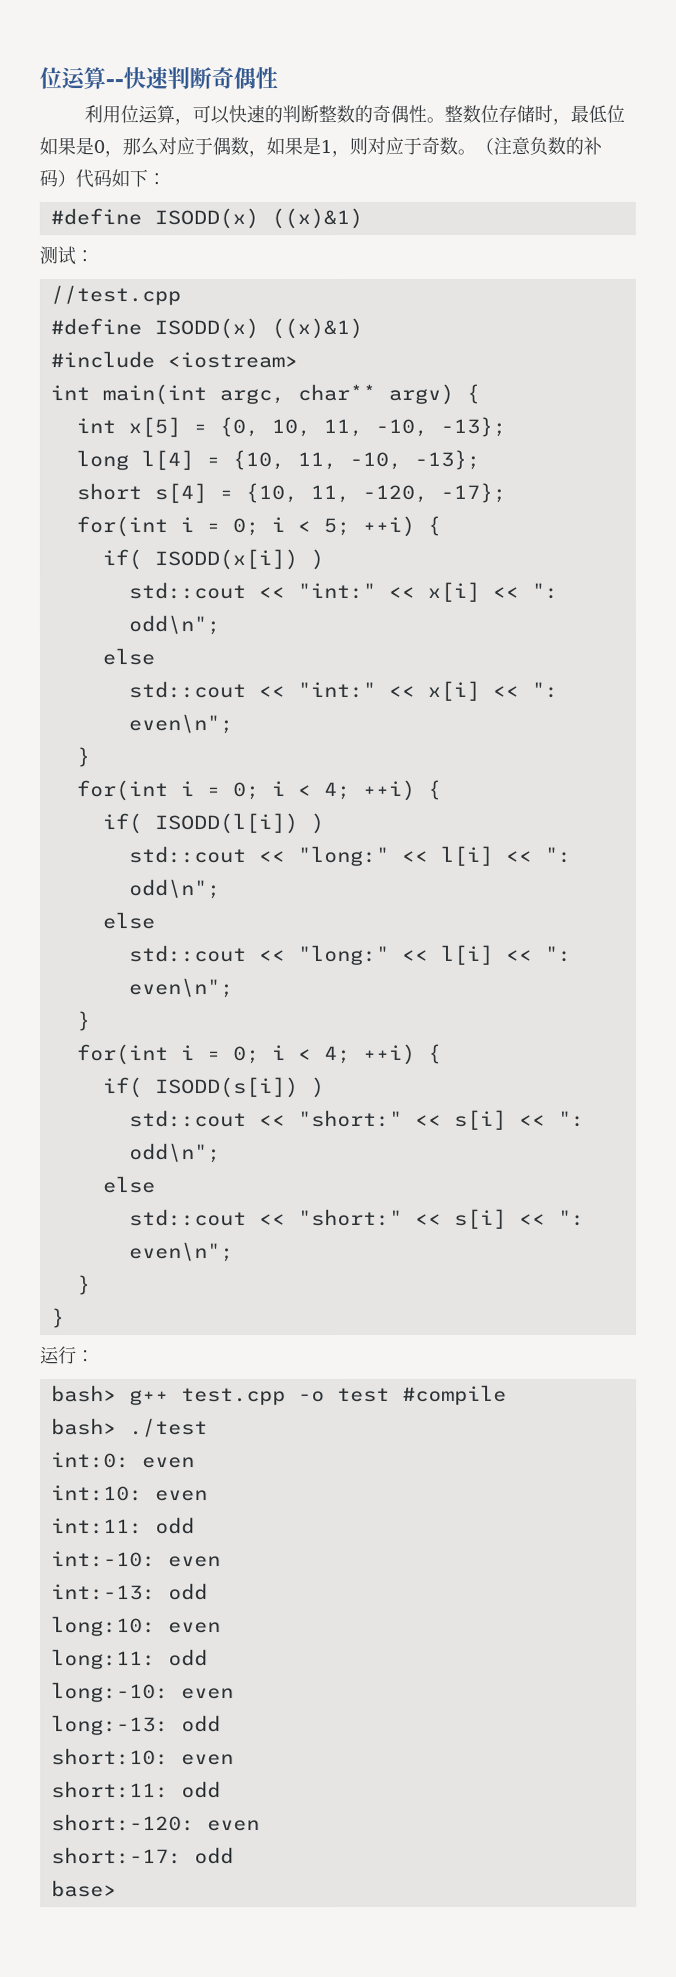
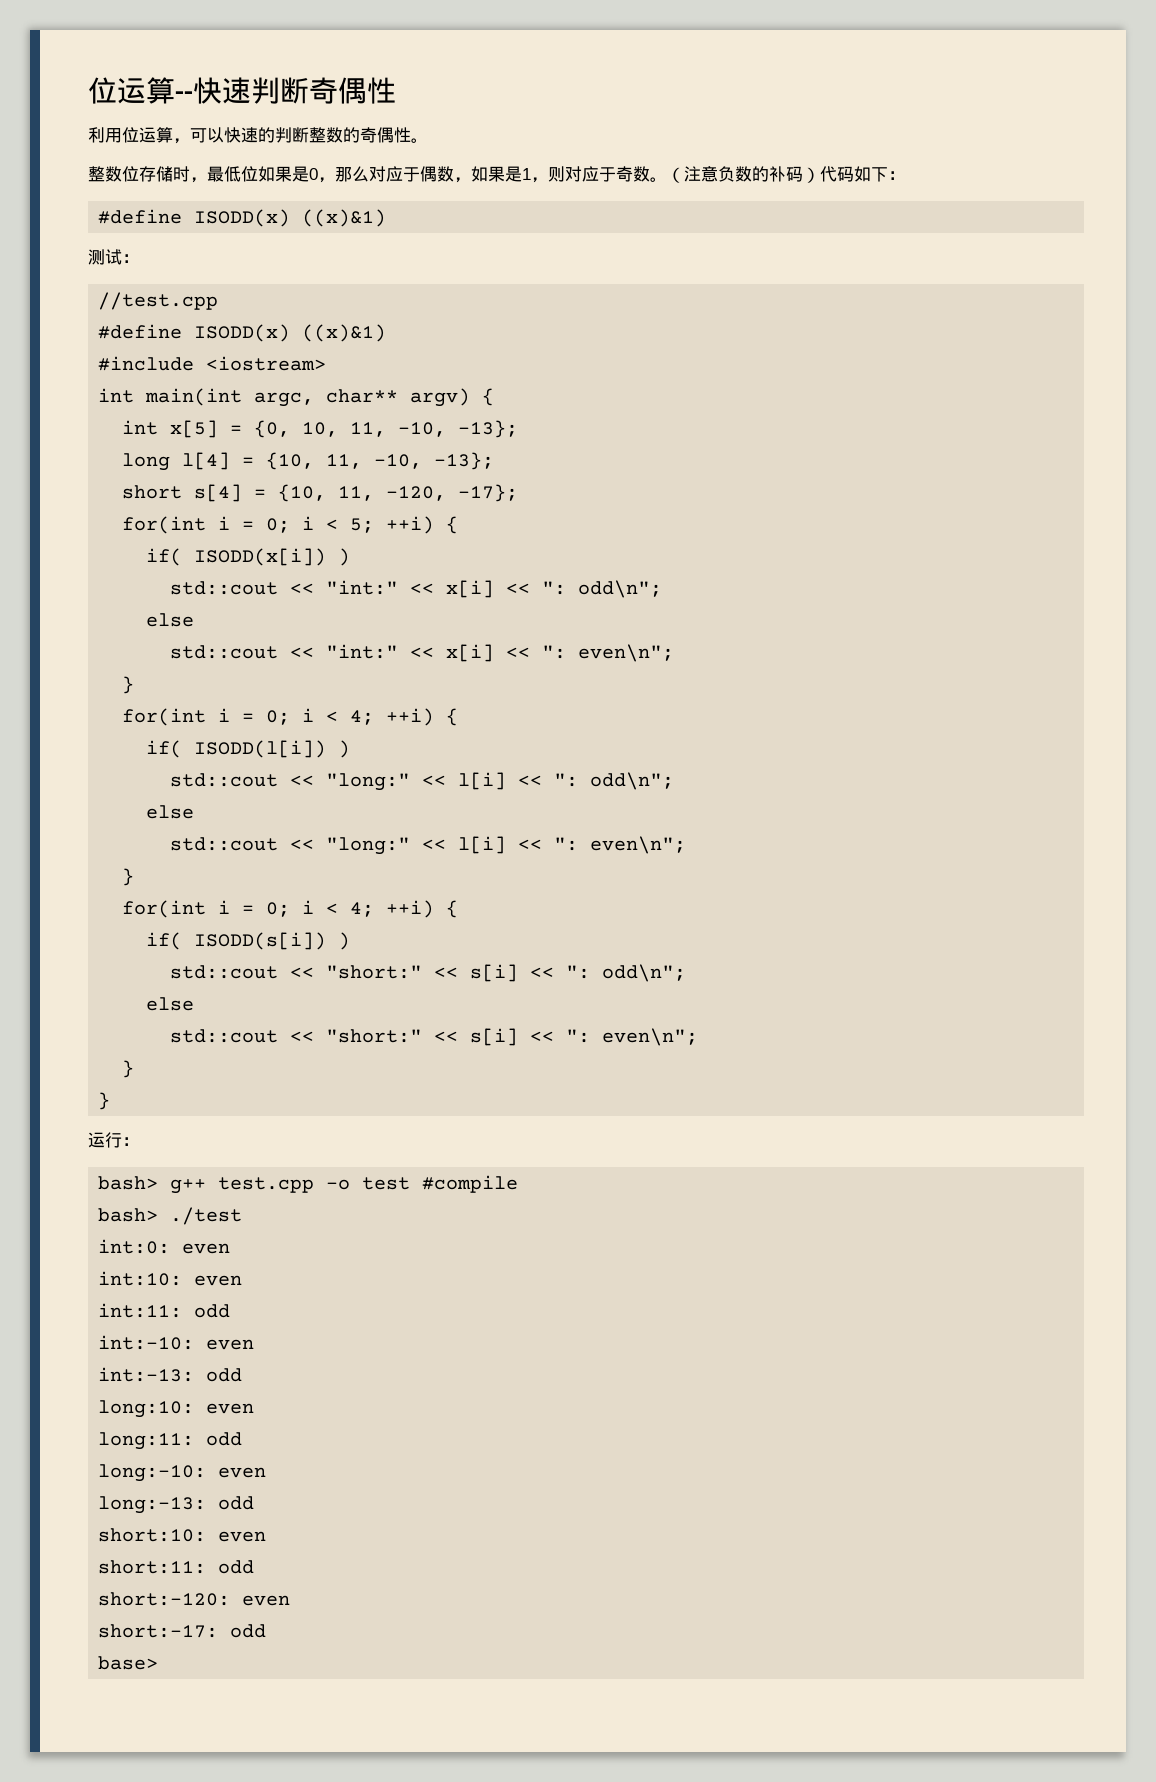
- 利用位运算，可以快速的判断整数的奇偶性。整数位存储时，最低位如果是0，那么对应于偶数，如果是1，则对应于奇数。
+ 利用位运算，可以快速的判断整数的奇偶性。
+ 整数位存储时，最低位如果是0，那么对应于偶数，如果是1，则对应于奇数。

